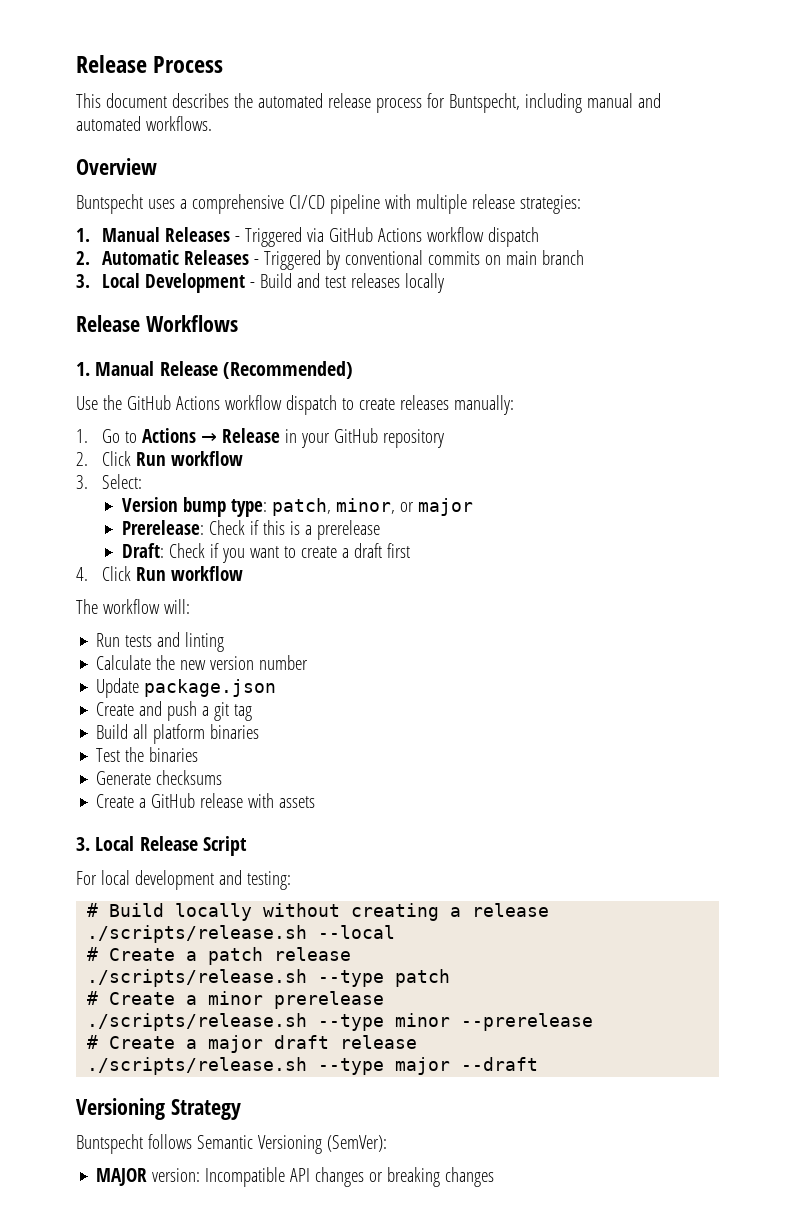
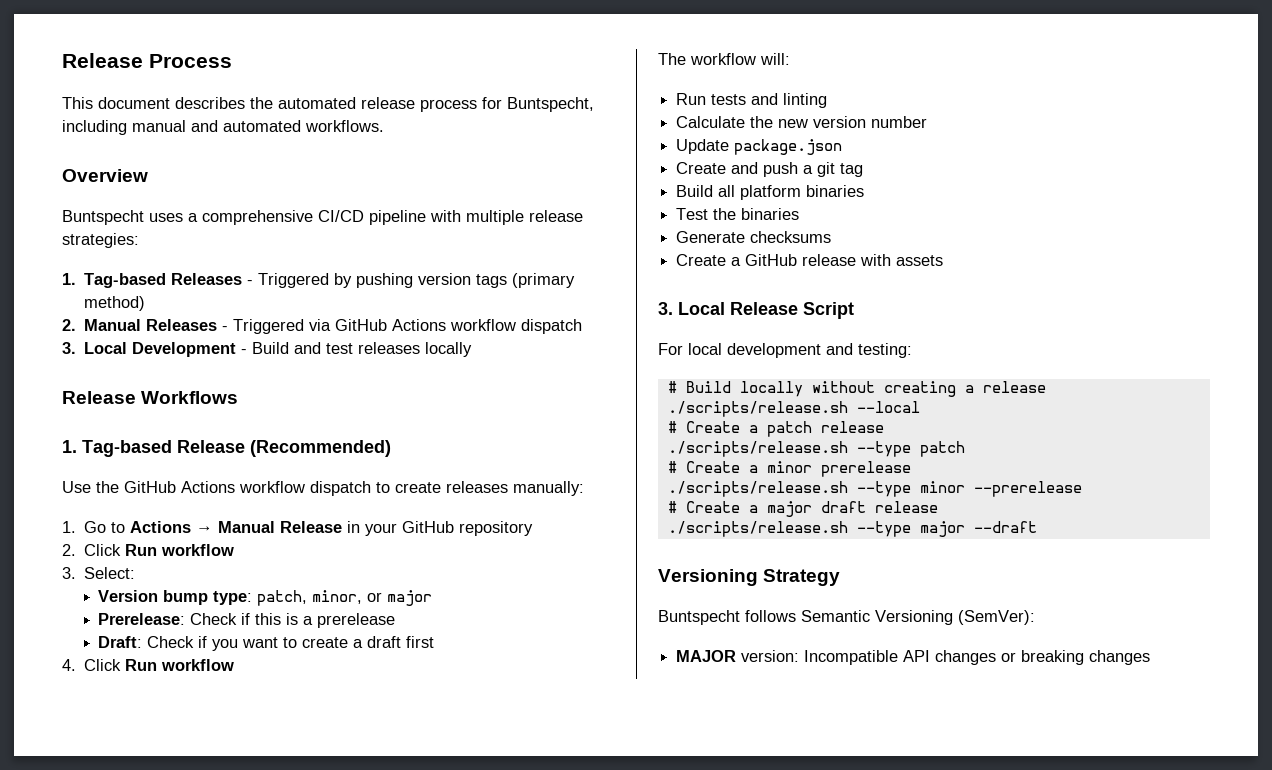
- 1. Manual Releases - Triggered via GitHub Actions workflow dispatch
+ 1. Tag-based Releases - Triggered by pushing version tags (primary method)
+ 2. Manual Releases - Triggered via GitHub Actions workflow dispatch
- 2. Automatic Releases - Triggered by conventional commits on main branch
- 1. Manual Release (Recommended)
+ 1. Tag-based Release (Recommended)
- 1. Go to Actions → Release in your GitHub repository
+ 1. Go to Actions → Manual Release in your GitHub repository

